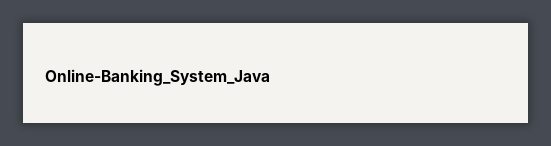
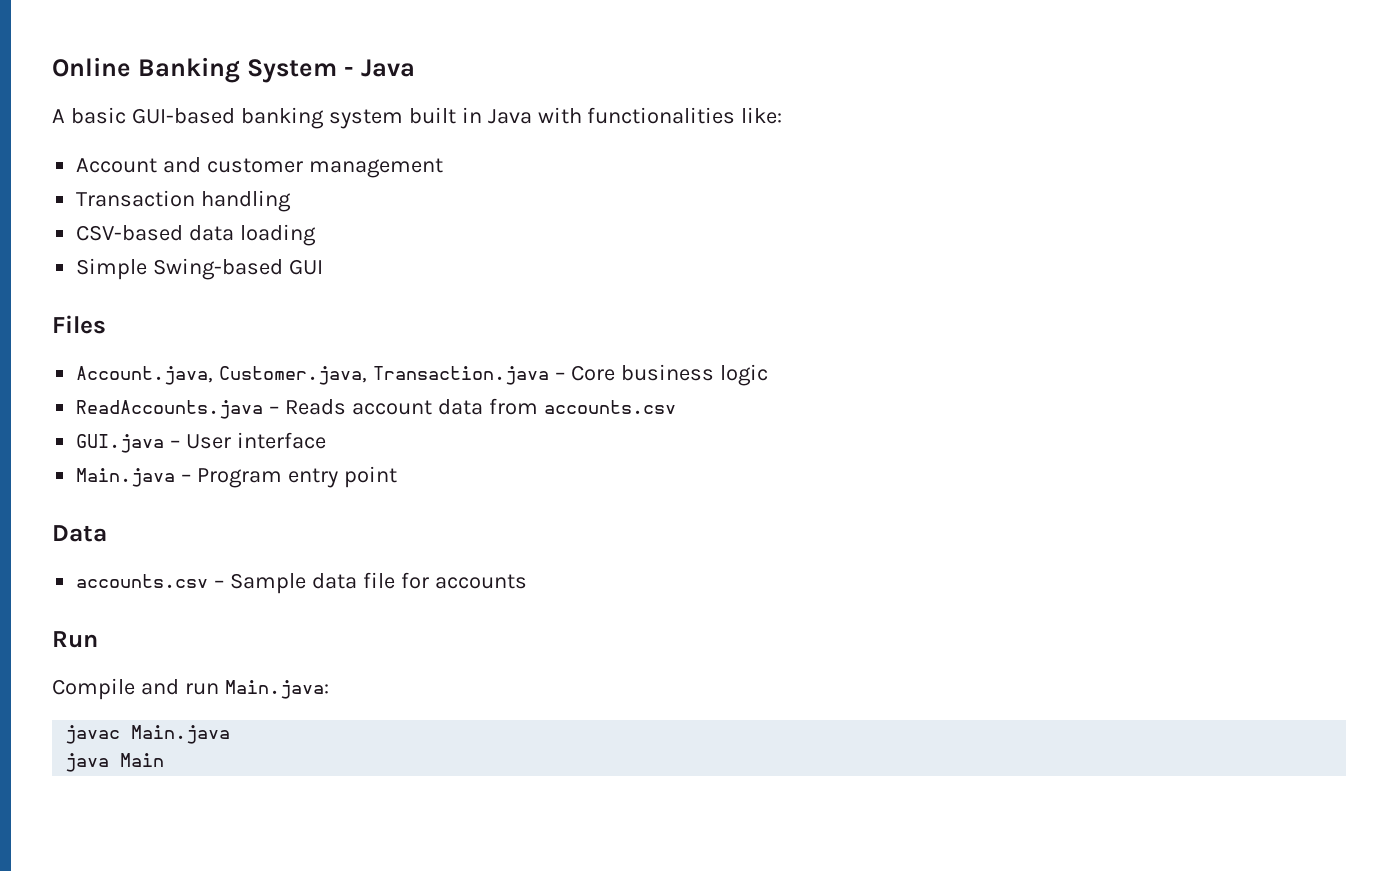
- Online-Banking_System_Java
+ Online Banking System - Java
+ A basic GUI-based banking system built in Java with functionalities like:
+ Account and customer management
+ Transaction handling
+ CSV-based data loading
+ Simple Swing-based GUI
+ Files
+ Account.java, Customer.java, Transaction.java – Core business logic
+ ReadAccounts.java – Reads account data from accounts.csv
+ GUI.java – User interface
+ Main.java – Program entry point
+ Data
+ accounts.csv – Sample data file for accounts
+ Run
+ Compile and run Main.java:
+ javac Main.java
+ java Main

